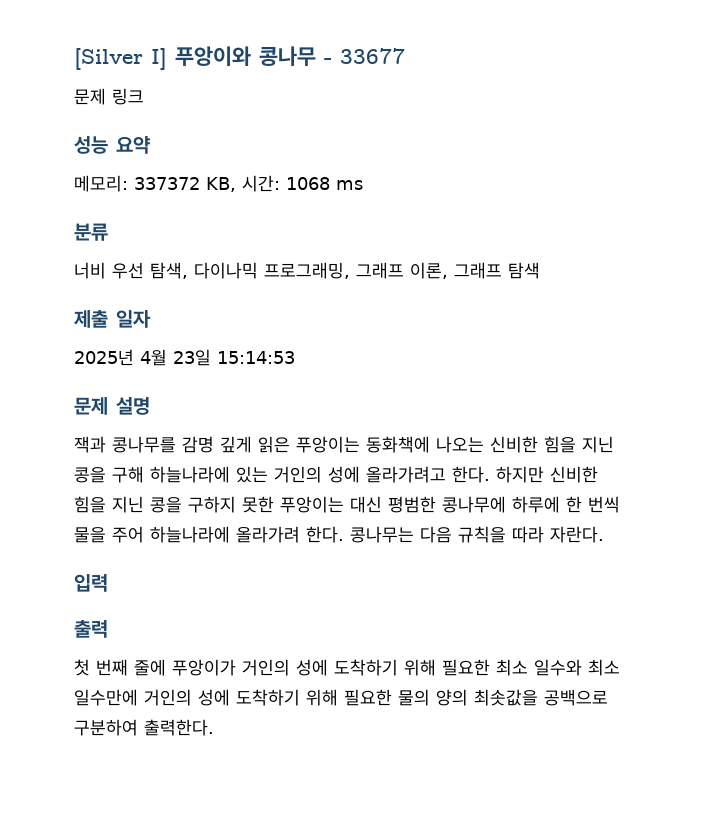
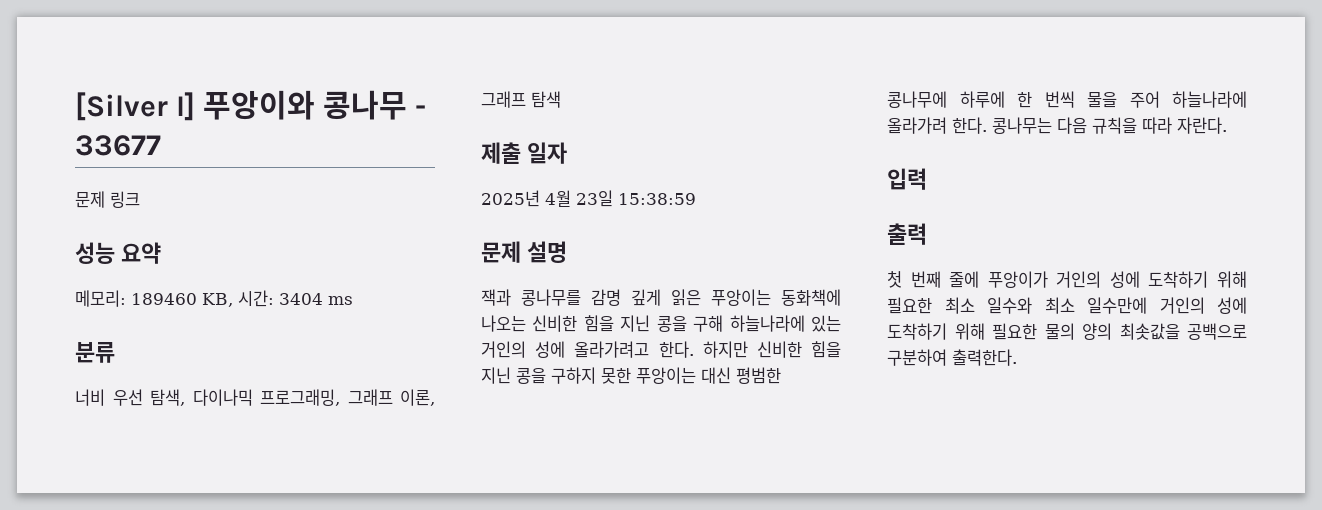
- 메모리: 337372 KB, 시간: 1068 ms
+ 메모리: 189460 KB, 시간: 3404 ms
- 2025년 4월 23일 15:14:53
+ 2025년 4월 23일 15:38:59

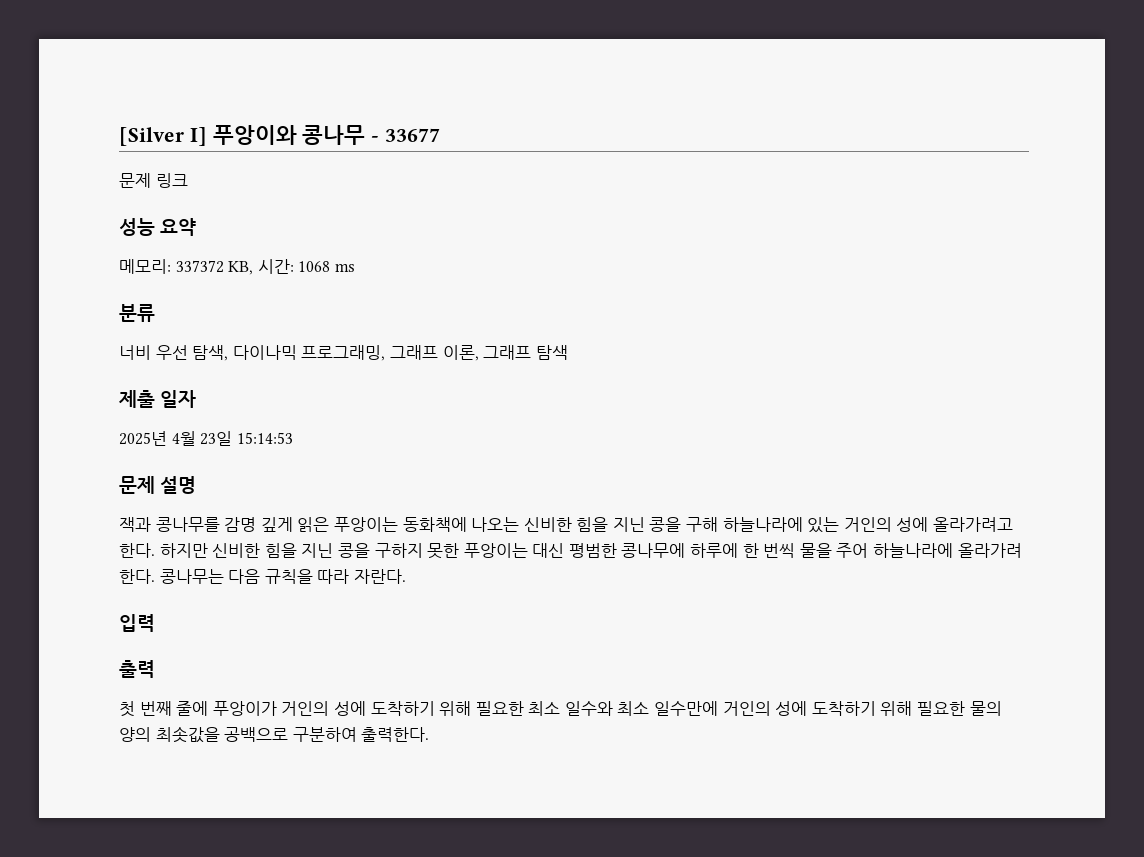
- 메모리: 189460 KB, 시간: 3404 ms
+ 메모리: 337372 KB, 시간: 1068 ms
- 2025년 4월 23일 15:38:59
+ 2025년 4월 23일 15:14:53

